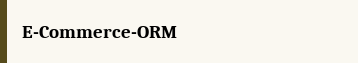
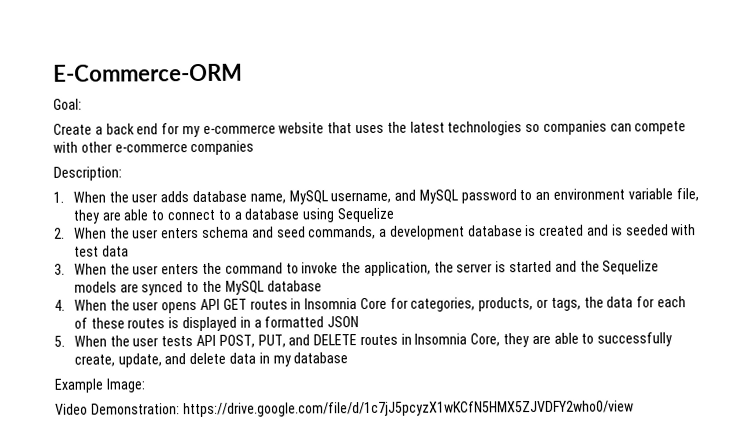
+ Goal:
+ Create a back end for my e-commerce website that uses the latest technologies so companies can compete with other e-commerce companies
+ Description:
+ 1. When the user adds database name, MySQL username, and MySQL password to an environment variable file, they are able to connect to a database using Sequelize
+ 2. When the user enters schema and seed commands, a development database is created and is seeded with test data
+ 3. When the user enters the command to invoke the application, the server is started and the Sequelize models are synced to the MySQL database
+ 4. When the user opens API GET routes in Insomnia Core for categories, products, or tags, the data for each of these routes is displayed in a formatted JSON
+ 5. When the user tests API POST, PUT, and DELETE routes in Insomnia Core, they are able to successfully create, update, and delete data in my database
+ Example Image:
+ Video Demonstration: https://drive.google.com/file/d/1c7jJ5pcyzX1wKCfN5HMX5ZJVDFY2who0/view

